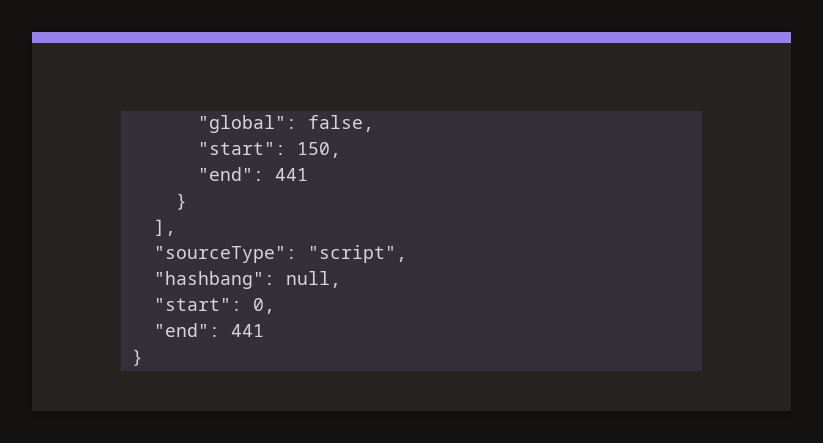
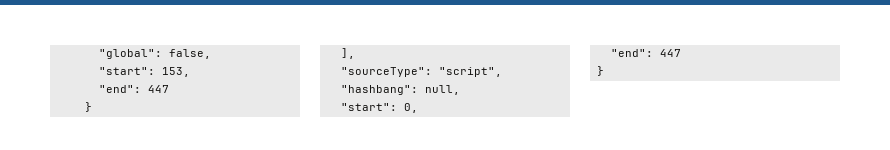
- "start": 150,
- "end": 441
+ "start": 153,
+ "end": 447
  "start": 0,
- "end": 441
+ "end": 447

